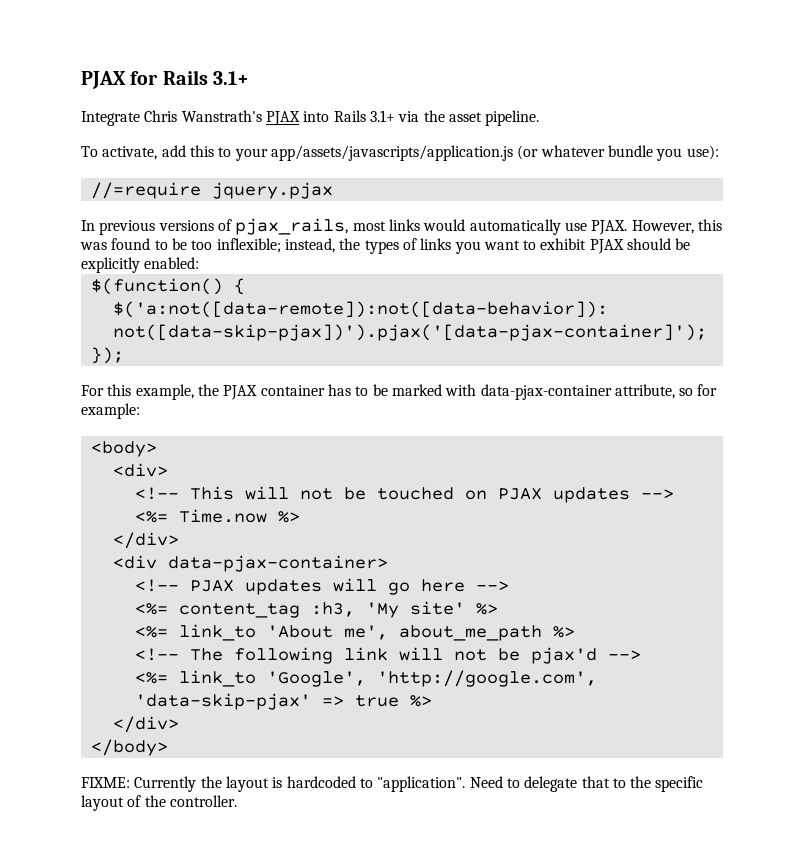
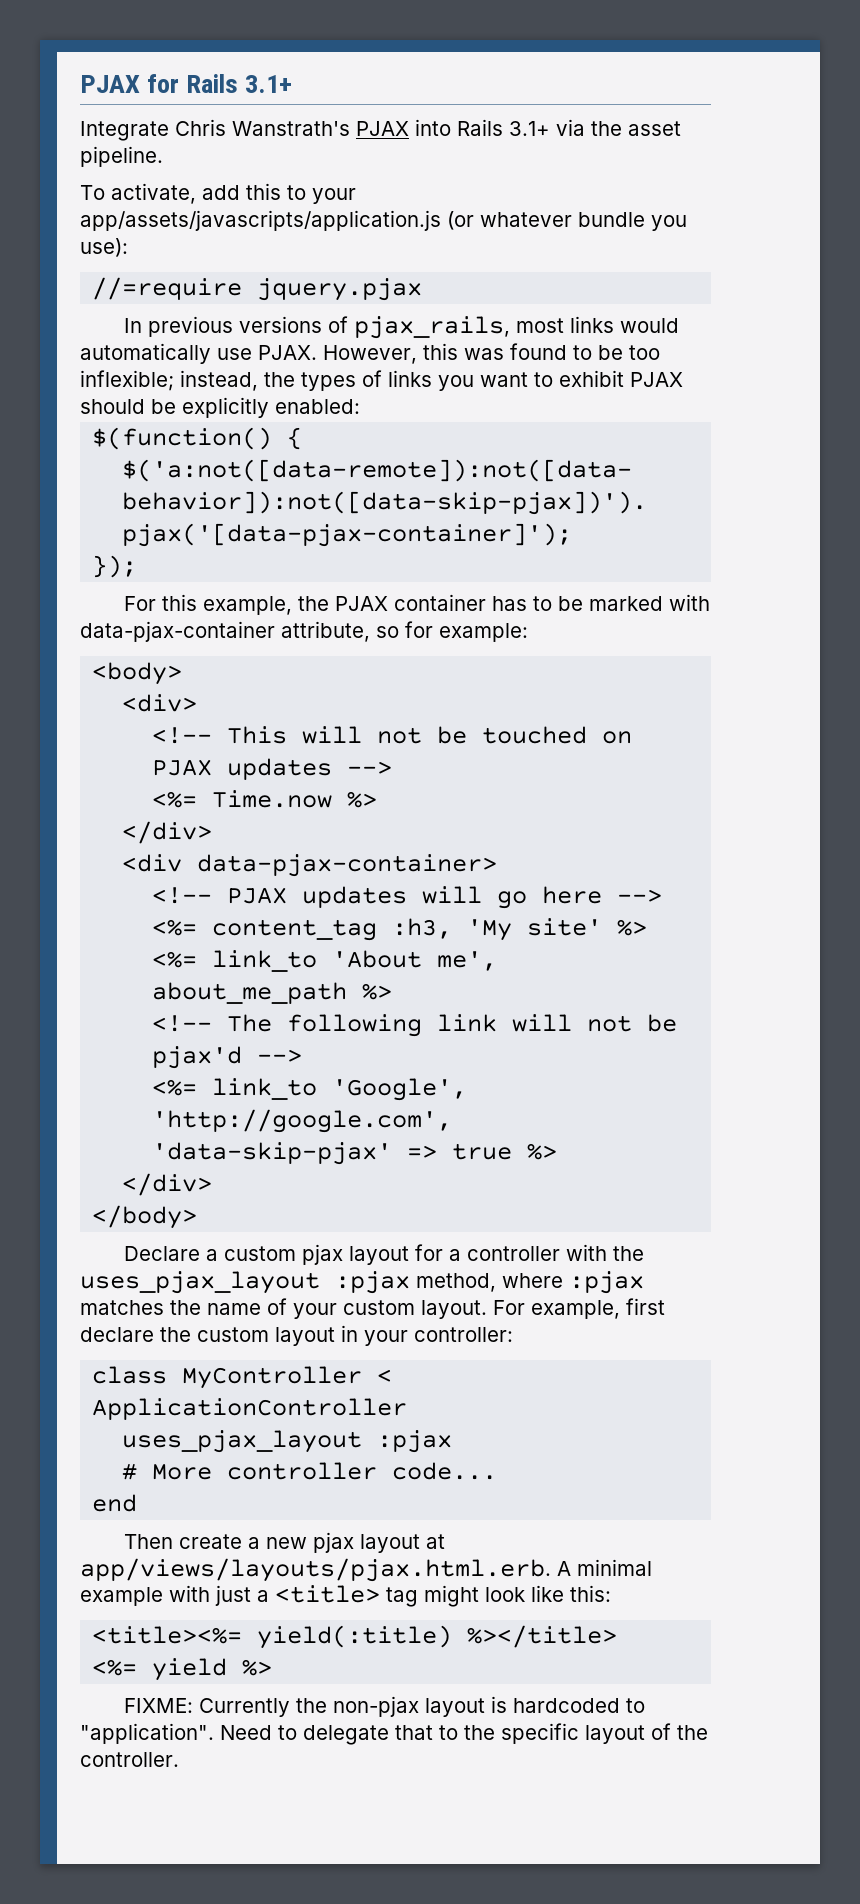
+ Declare a custom pjax layout for a controller with the uses_pjax_layout :pjax method, where :pjax matches the name of your custom layout. For example, first declare the custom layout in your controller:
+ class MyController < ApplicationController
+ uses_pjax_layout :pjax
+ # More controller code...
+ end
+ Then create a new pjax layout at app/views/layouts/pjax.html.erb. A minimal example with just a <title> tag might look like this:
+ <title><%= yield(:title) %></title>
+ <%= yield %>
- FIXME: Currently the layout is hardcoded to "application".
+ FIXME: Currently the non-pjax layout is hardcoded to "application".

